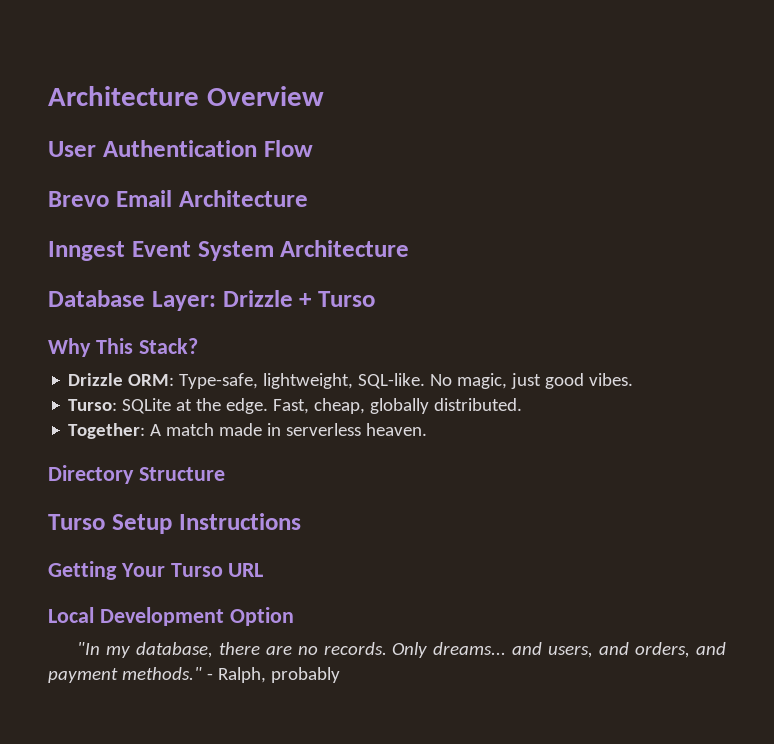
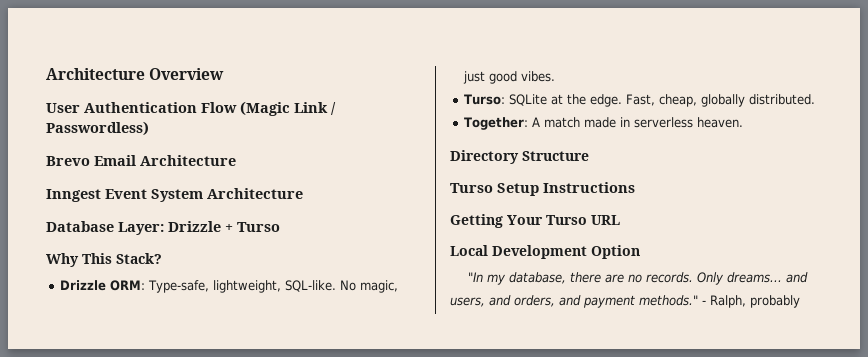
- User Authentication Flow
+ User Authentication Flow (Magic Link / Passwordless)

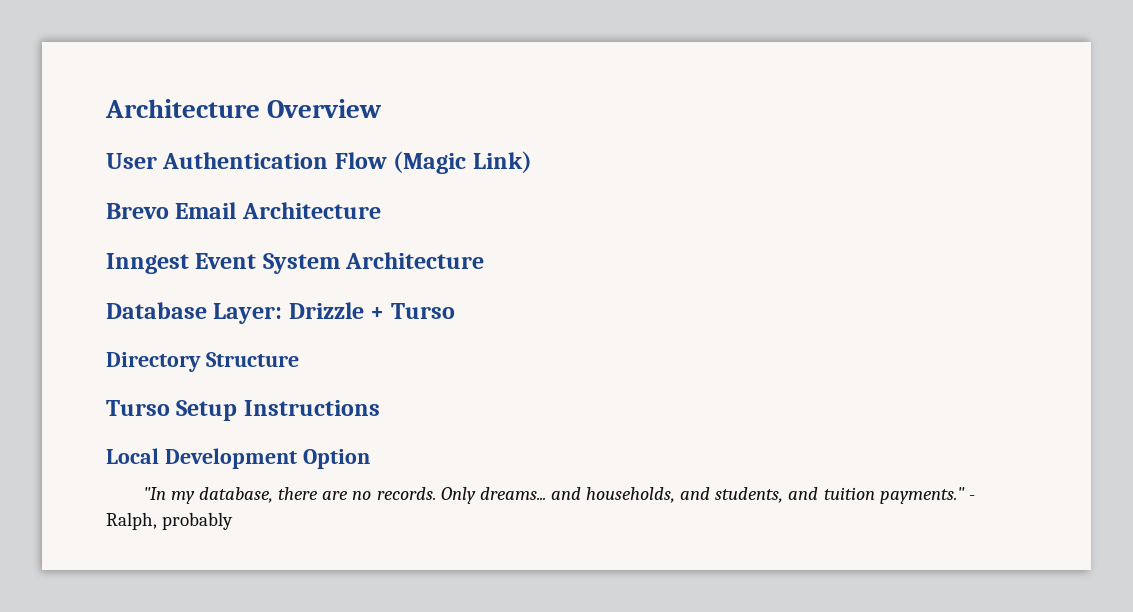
- User Authentication Flow (Magic Link / Passwordless)
+ User Authentication Flow (Magic Link)
- Why This Stack?
- Drizzle ORM: Type-safe, lightweight, SQL-like. No magic, just good vibes.
- Turso: SQLite at the edge. Fast, cheap, globally distributed.
- Together: A match made in serverless heaven.
- Getting Your Turso URL
- Only dreams... and users, and orders, and payment methods."
+ Only dreams... and households, and students, and tuition payments."

